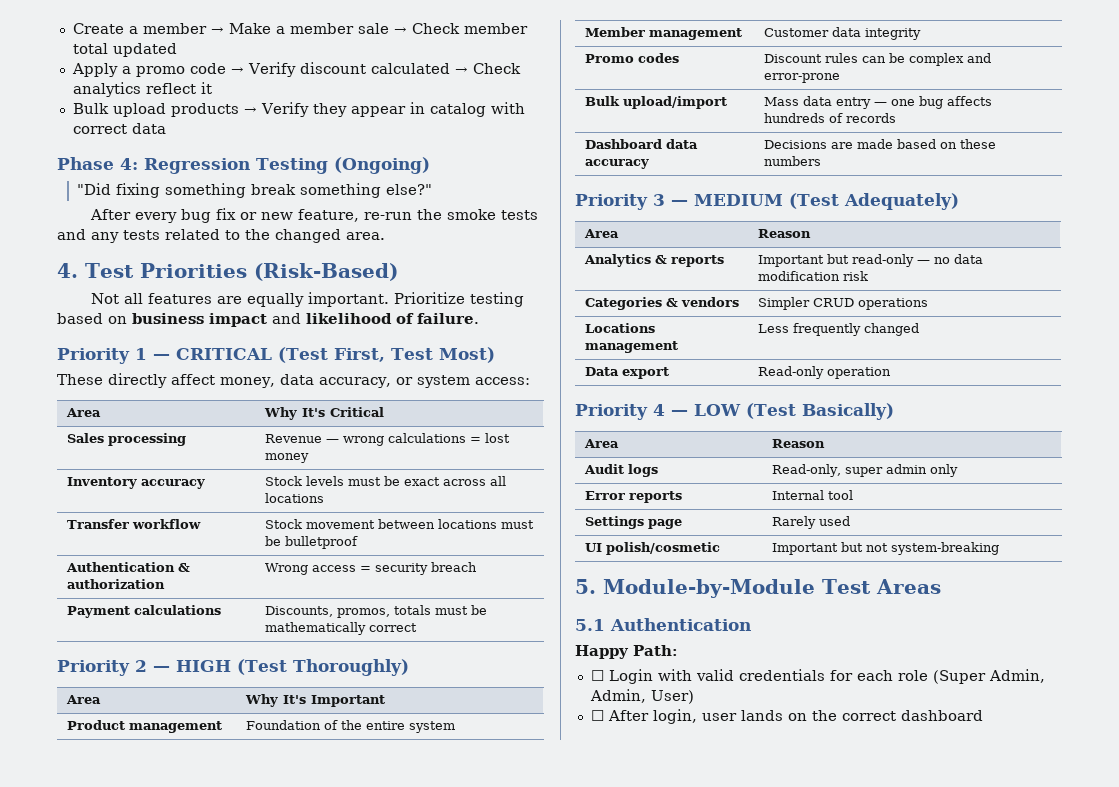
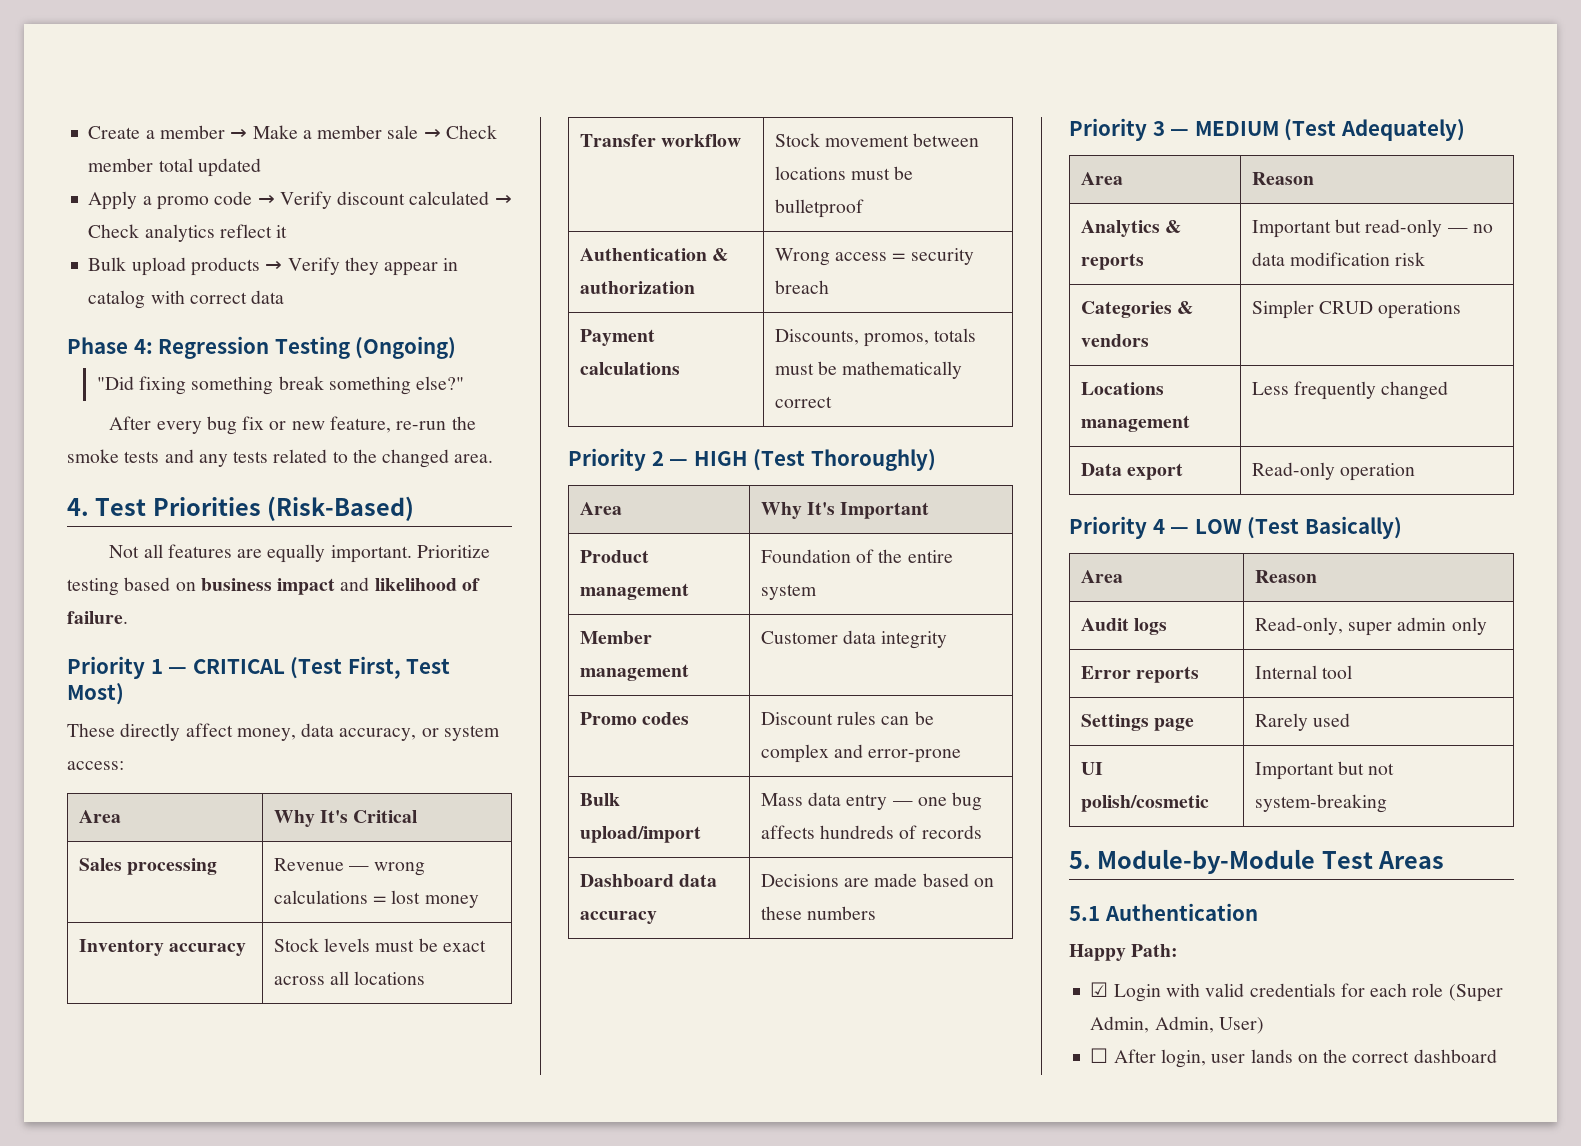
- ☐ Login with valid credentials for each role (Super Admin, Admin, User)
+ ☑ Login with valid credentials for each role (Super Admin, Admin, User)

